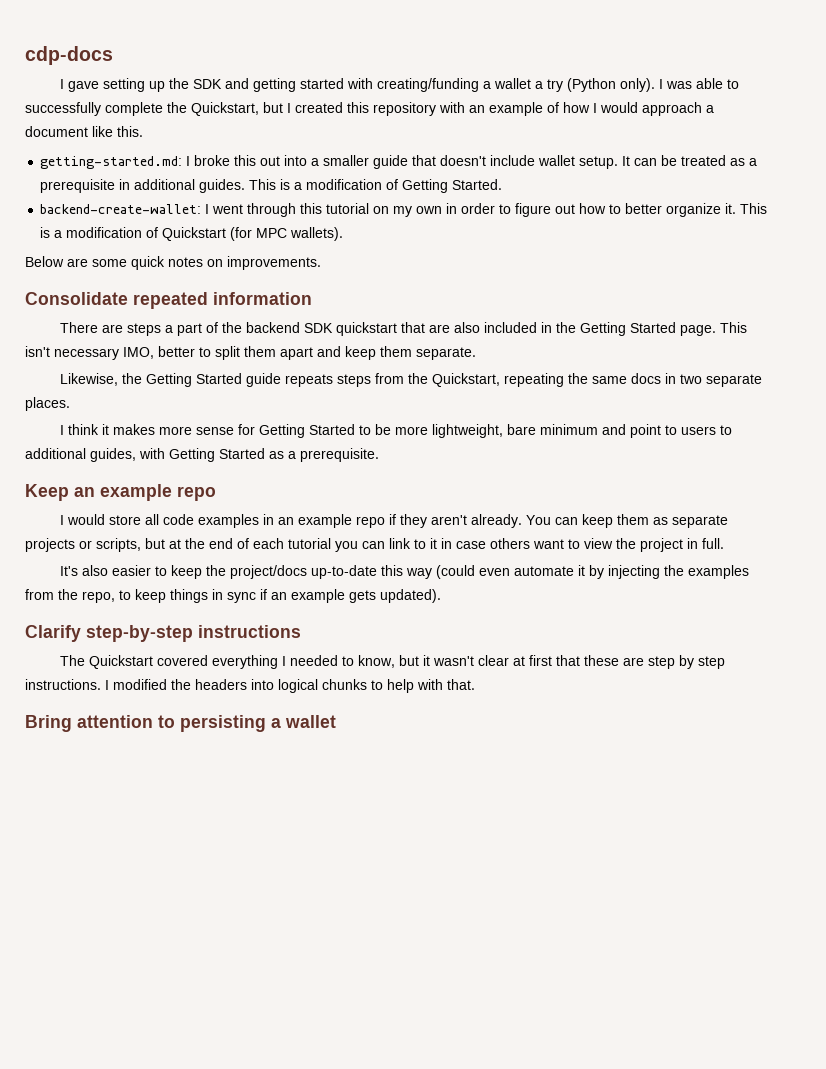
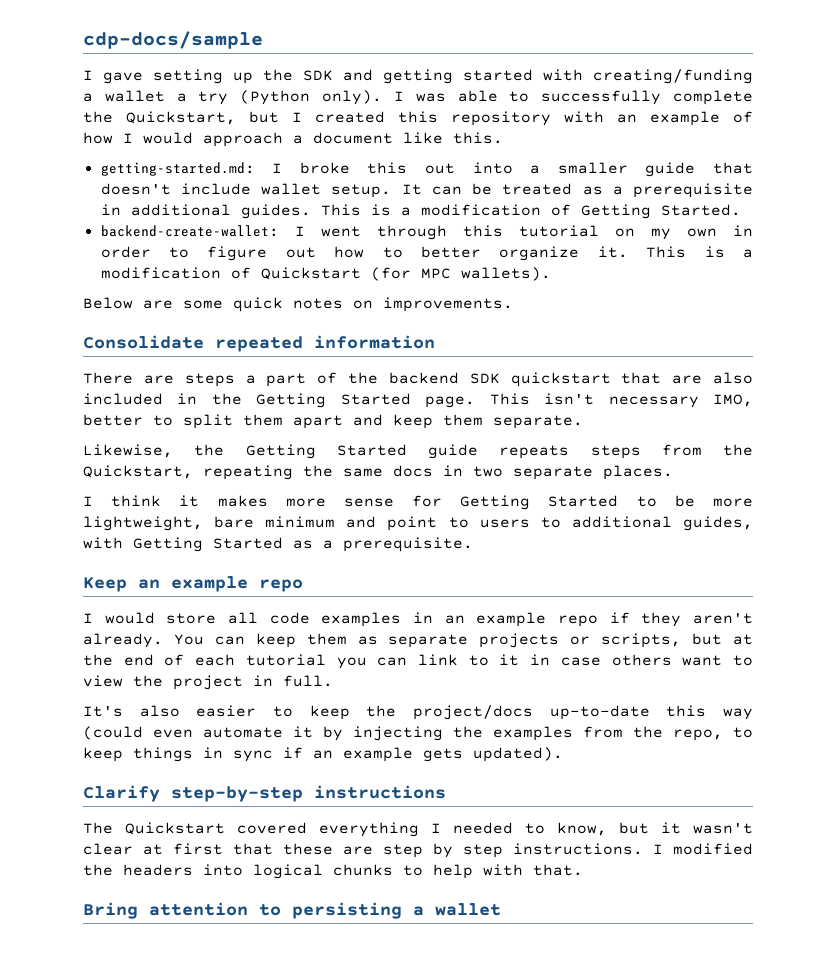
- cdp-docs
+ cdp-docs/sample

